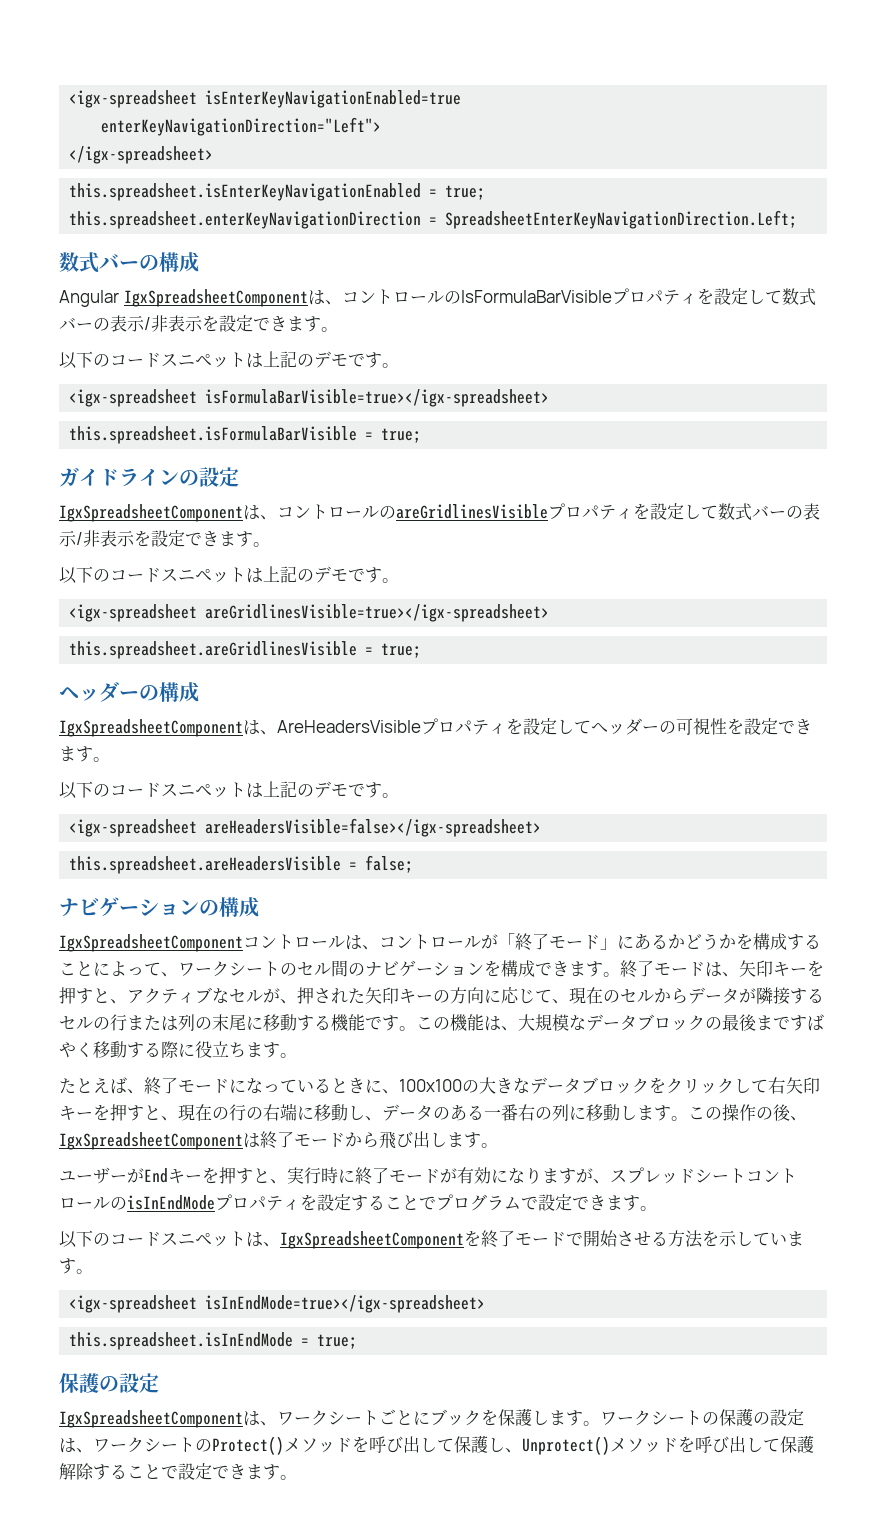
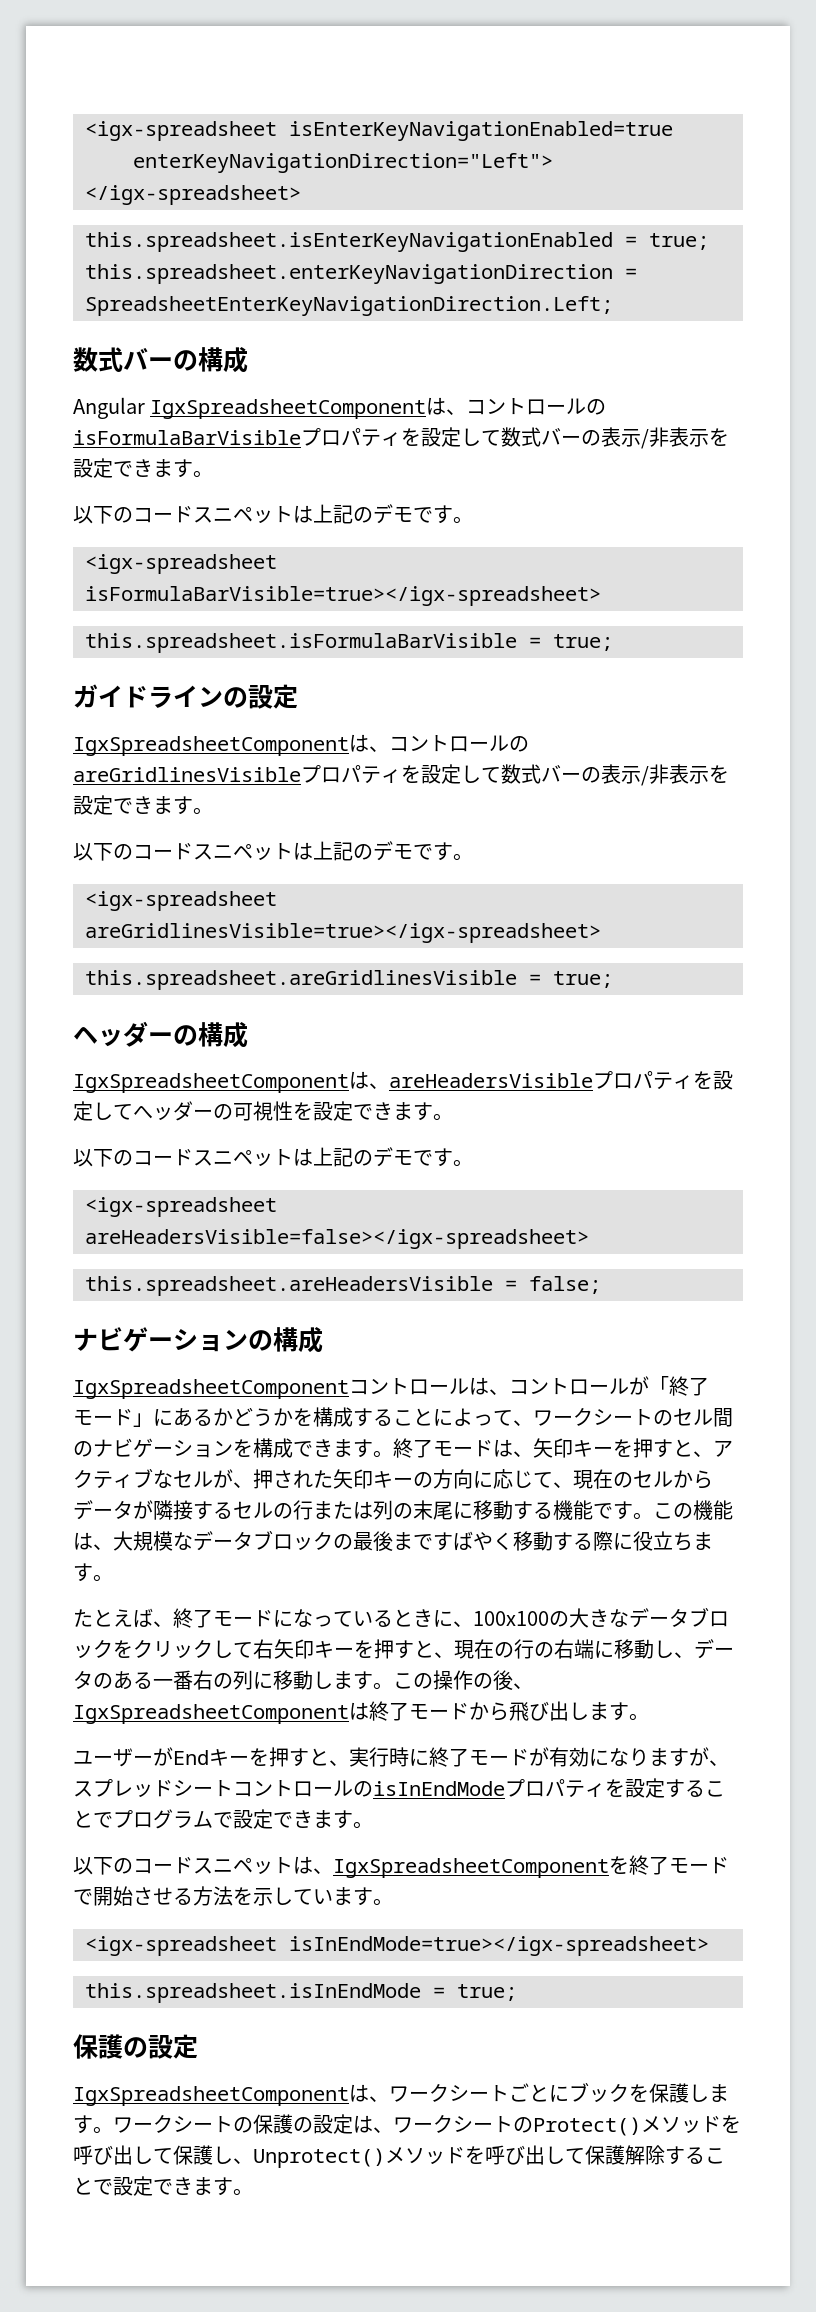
- Angular IgxSpreadsheetComponentは、コントロールのIsFormulaBarVisibleプロパティを設定して数式バーの表示/非表示を設定できます。
+ Angular IgxSpreadsheetComponentは、コントロールのisFormulaBarVisibleプロパティを設定して数式バーの表示/非表示を設定できます。
- IgxSpreadsheetComponentは、AreHeadersVisibleプロパティを設定してへッダーの可視性を設定できます。
+ IgxSpreadsheetComponentは、areHeadersVisibleプロパティを設定してへッダーの可視性を設定できます。

